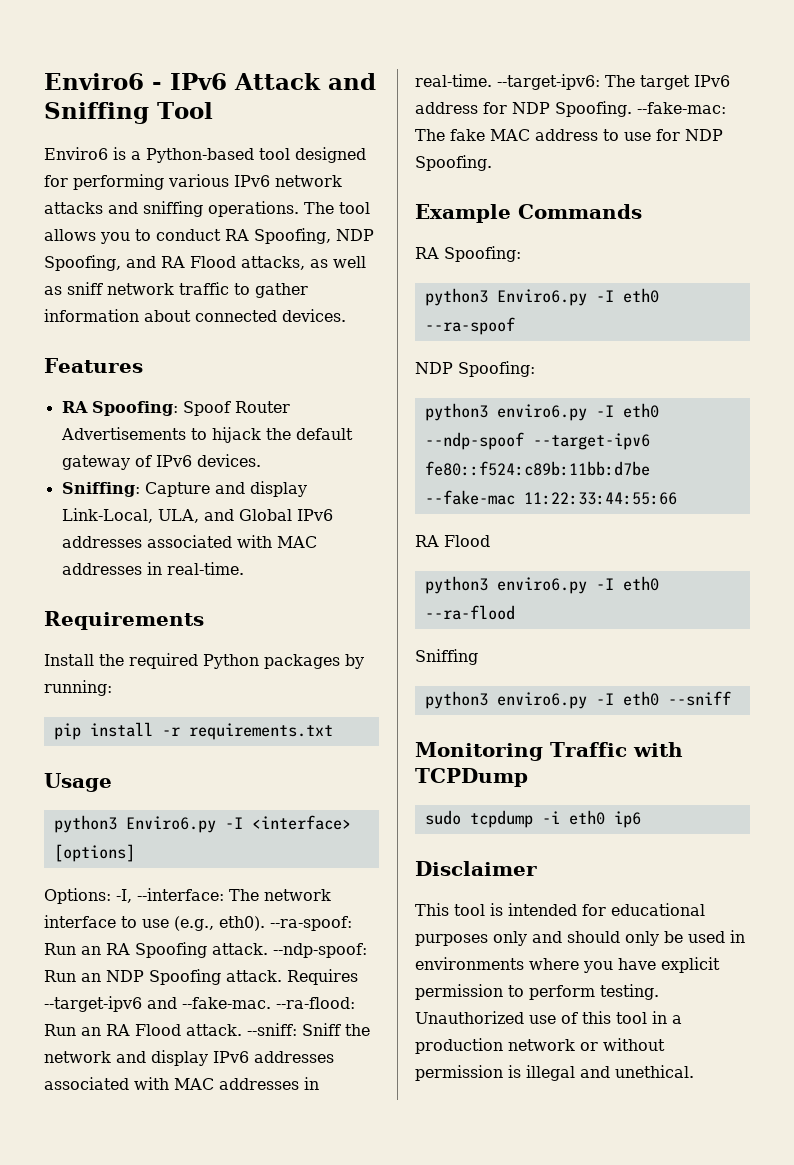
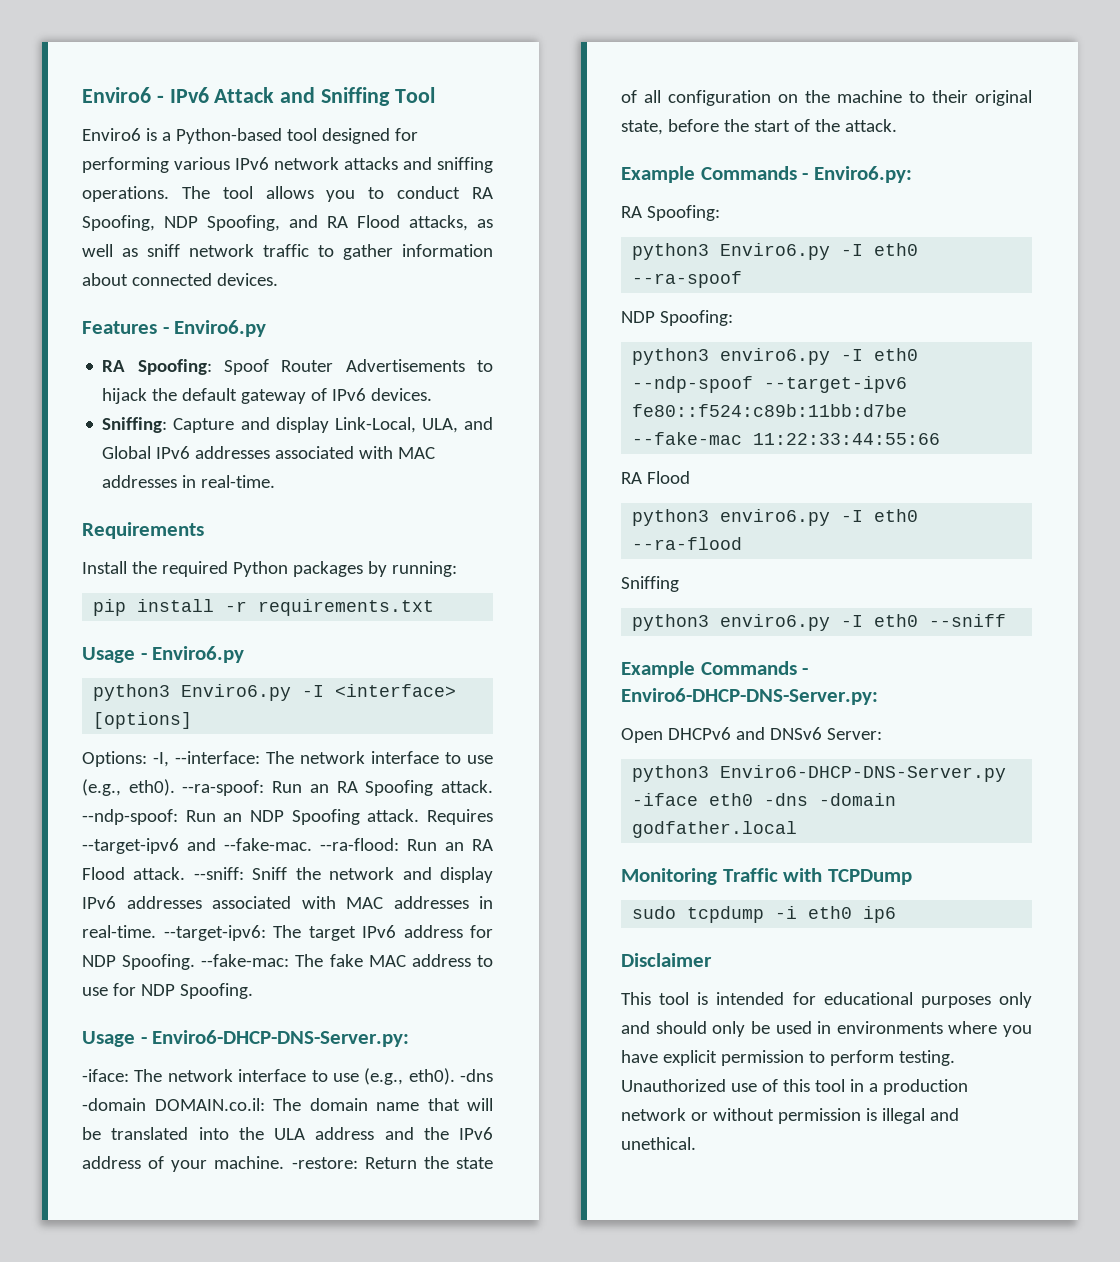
- Features
+ Features - Enviro6.py
- Usage
+ Usage - Enviro6.py
- Example Commands
+ Usage - Enviro6-DHCP-DNS-Server.py:
+ -iface: The network interface to use (e.g., eth0). -dns -domain DOMAIN.co.il: The domain name that will be translated into the ULA address and the IPv6 address of your machine. -restore: Return the state of all configuration on the machine to their original state, before the start of the attack.
+ Example Commands - Enviro6.py:
+ Example Commands - Enviro6-DHCP-DNS-Server.py:
+ Open DHCPv6 and DNSv6 Server:
+ python3 Enviro6-DHCP-DNS-Server.py -iface eth0 -dns -domain godfather.local

